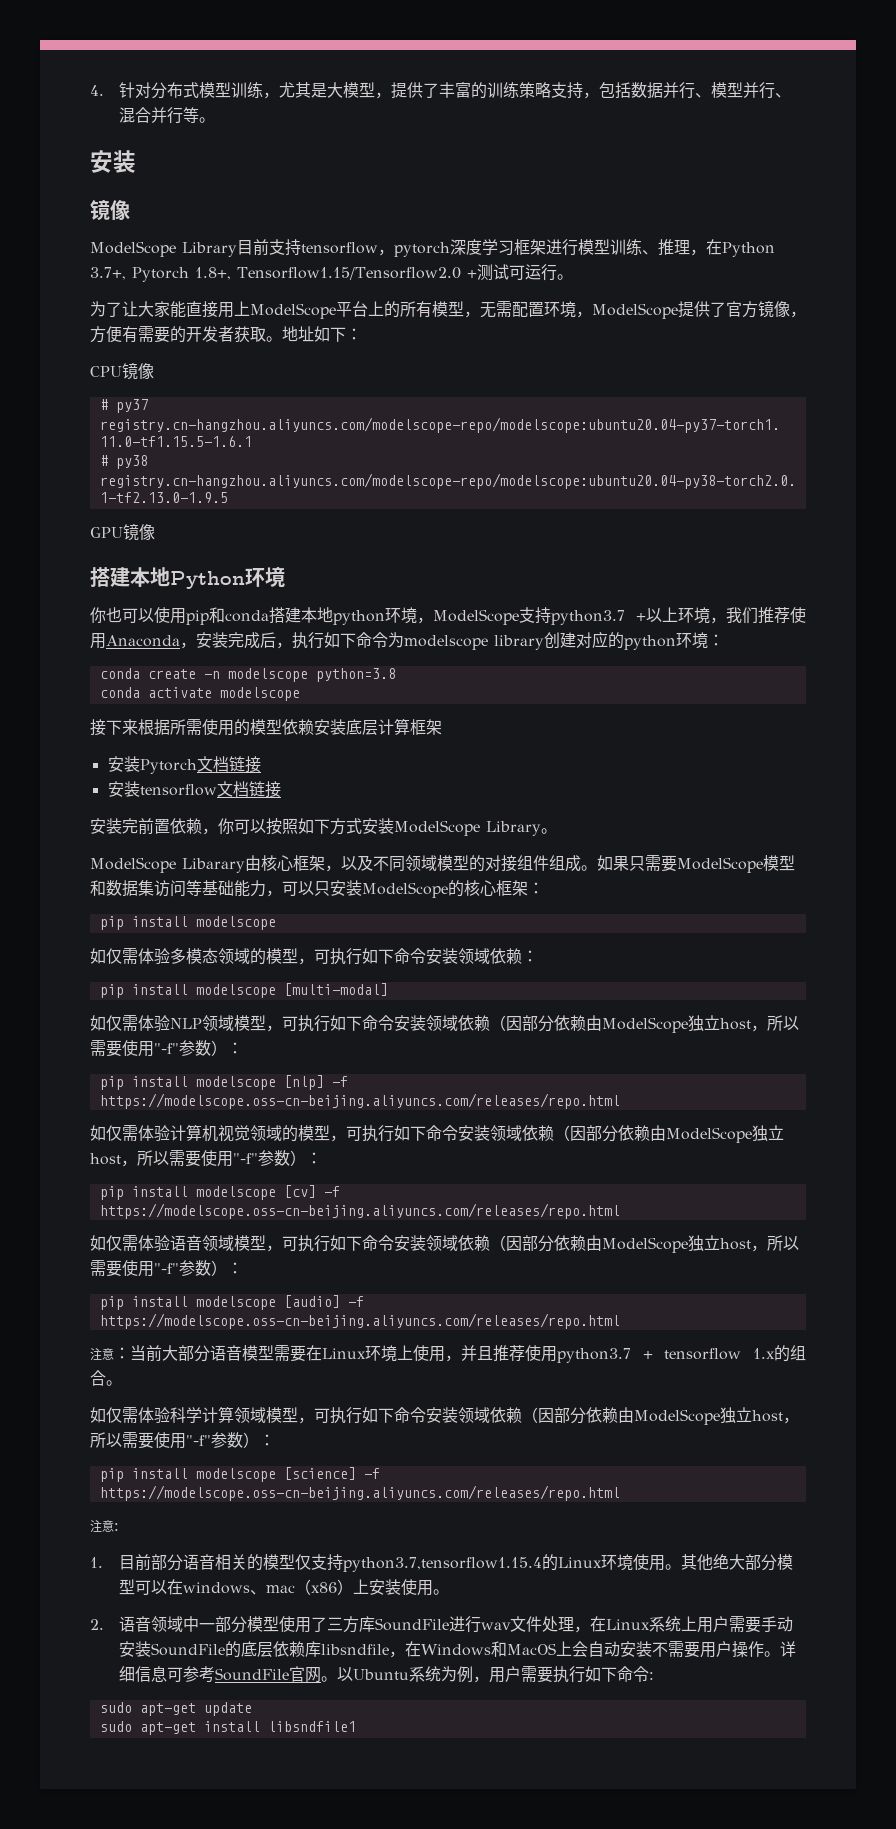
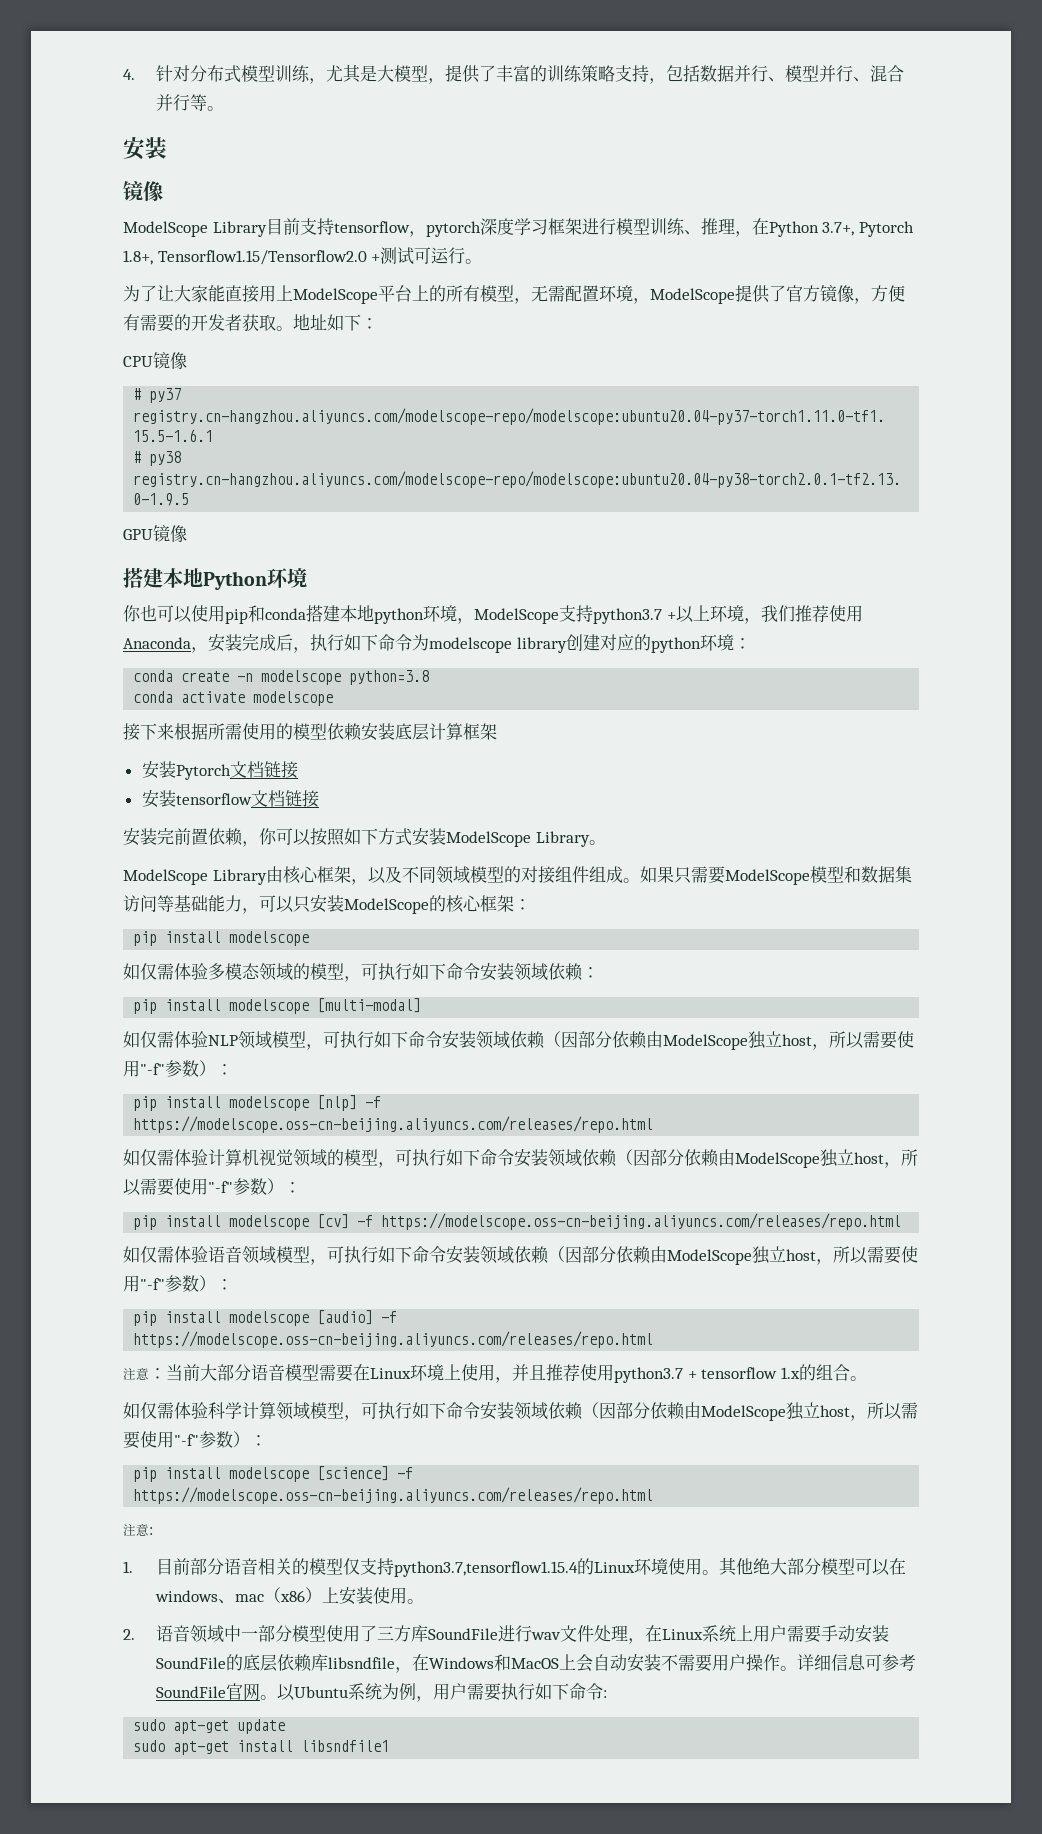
- ModelScope Libarary由核心框架，以及不同领域模型的对接组件组成。
+ ModelScope Library由核心框架，以及不同领域模型的对接组件组成。

